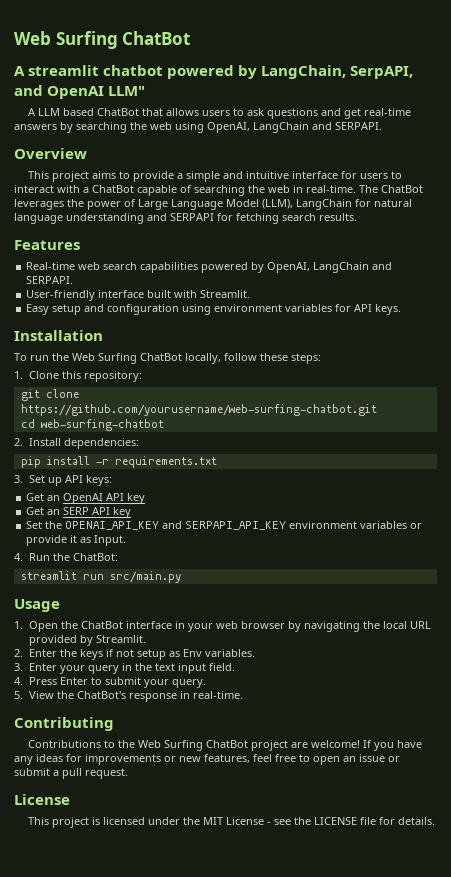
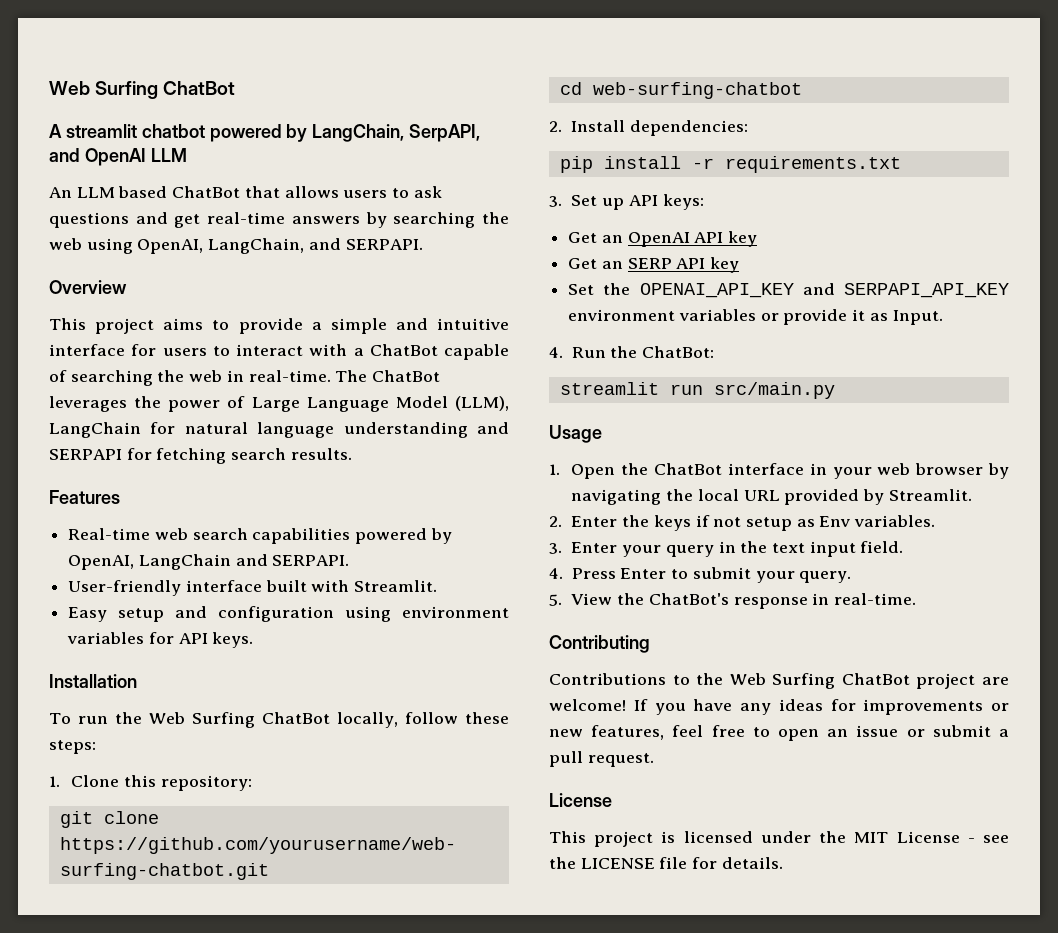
- A streamlit chatbot powered by LangChain, SerpAPI, and OpenAI LLM"
- A LLM based ChatBot that allows users to ask questions and get real-time answers by searching the web using OpenAI, LangChain and SERPAPI.
+ A streamlit chatbot powered by LangChain, SerpAPI, and OpenAI LLM
+ An LLM based ChatBot that allows users to ask questions and get real-time answers by searching the web using OpenAI, LangChain, and SERPAPI.

